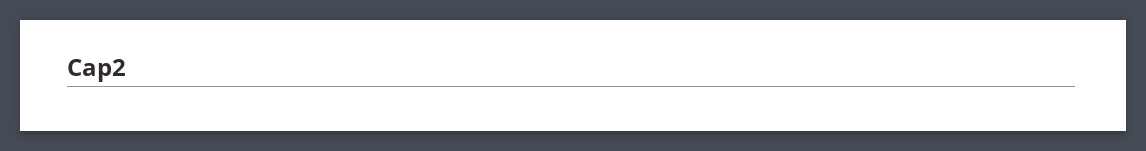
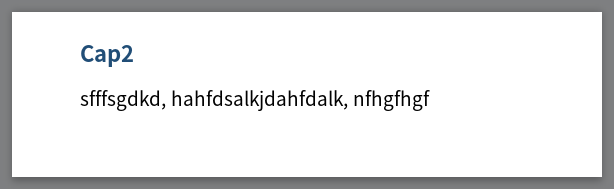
+ sfffsgdkd, hahfdsalkjdahfdalk, nfhgfhgf

